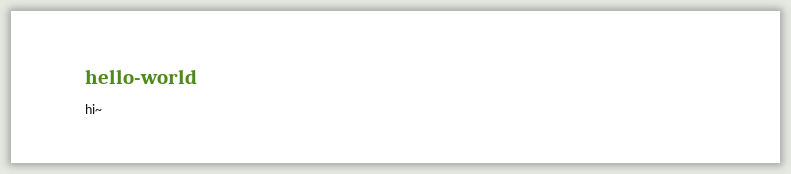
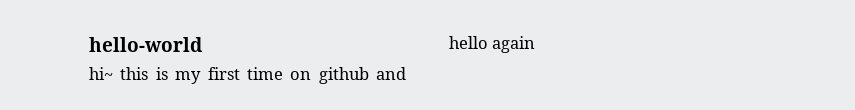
- hi~
+ hi~ this is my first time on github and hello again

